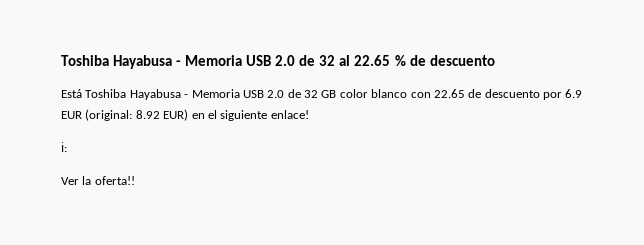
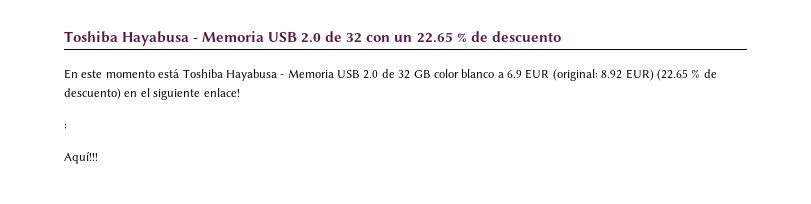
- Toshiba Hayabusa - Memoria USB 2.0 de 32 al 22.65 % de descuento
+ Toshiba Hayabusa - Memoria USB 2.0 de 32 con un 22.65 % de descuento
- Está Toshiba Hayabusa - Memoria USB 2.0 de 32 GB color blanco con 22.65 de descuento por 6.9 EUR (original: 8.92 EUR) en el siguiente enlace!
+ En este momento está Toshiba Hayabusa - Memoria USB 2.0 de 32 GB color blanco a 6.9 EUR (original: 8.92 EUR) (22.65 % de descuento) en el siguiente enlace!
- ℹ:
- Ver la oferta!!
+ :
+ Aquí!!!

